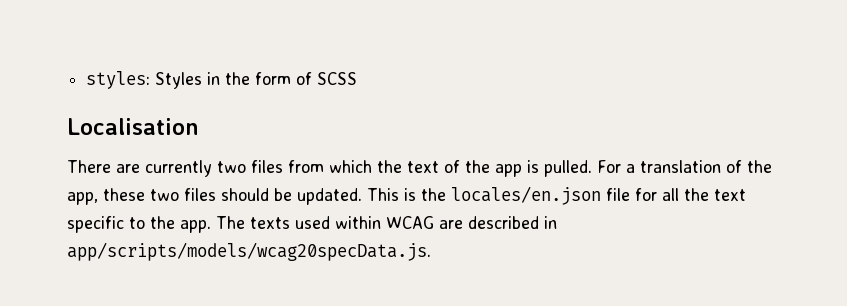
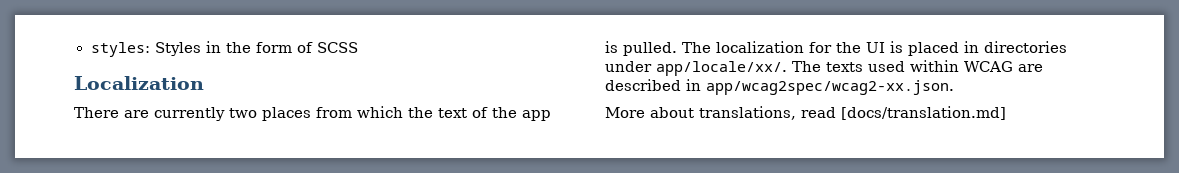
- Localisation
+ Localization
- There are currently two files from which the text of the app is pulled.
+ There are currently two places from which the text of the app is pulled.
- For a translation of the app, these two files should be updated. This is the locales/en.json file for all the text specific to the app.
+ The localization for the UI is placed in directories under app/locale/xx/.
- The texts used within WCAG are described in app/scripts/models/wcag20specData.js.
+ The texts used within WCAG are described in app/wcag2spec/wcag2-xx.json.
+ More about translations, read [docs/translation.md]

